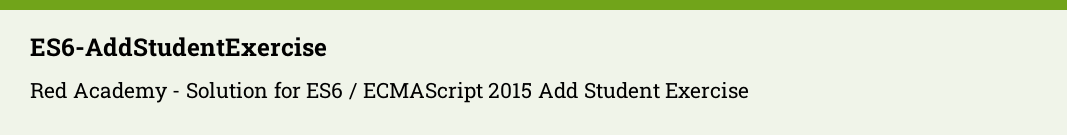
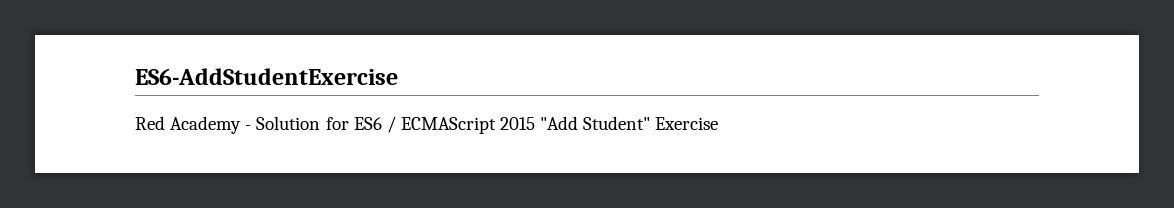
- Red Academy - Solution for ES6 / ECMAScript 2015 Add Student Exercise
+ Red Academy - Solution for ES6 / ECMAScript 2015 "Add Student" Exercise

